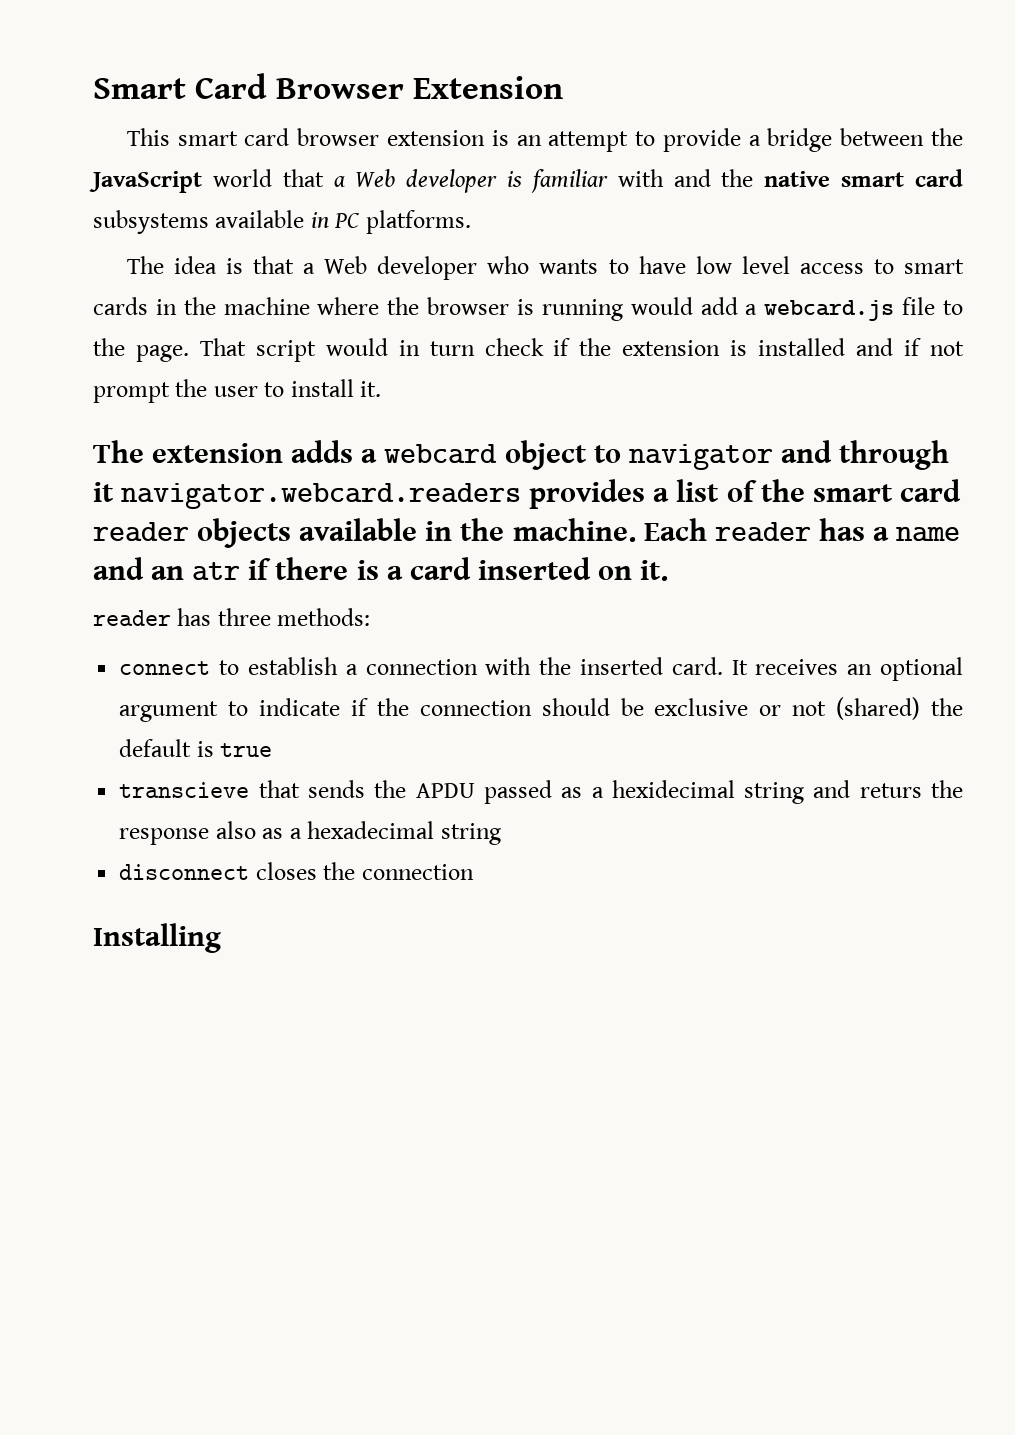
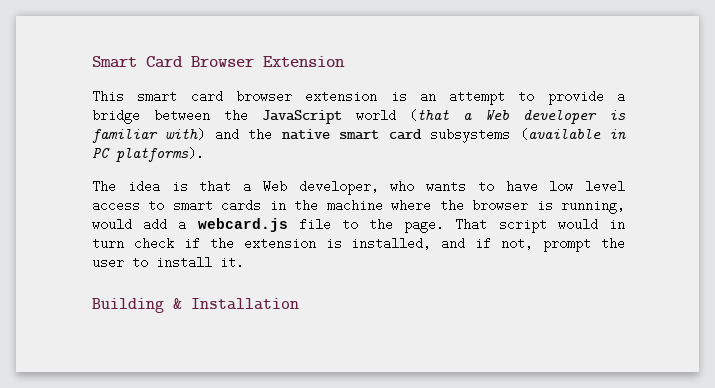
- This smart card browser extension is an attempt to provide a bridge between the JavaScript world that a Web developer is familiar with and the native smart card subsystems available in PC platforms.
+ This smart card browser extension is an attempt to provide a bridge between the JavaScript world (that a Web developer is familiar with) and the native smart card subsystems (available in PC platforms).
- The idea is that a Web developer who wants to have low level access to smart cards in the machine where the browser is running would add a webcard.js file to the page.
+ The idea is that a Web developer, who wants to have low level access to smart cards in the machine where the browser is running, would add a webcard.js file to the page.
- That script would in turn check if the extension is installed and if not prompt the user to install it.
+ That script would in turn check if the extension is installed, and if not, prompt the user to install it.
- The extension adds a webcard object to navigator and through it navigator.webcard.readers provides a list of the smart card reader objects available in the machine. Each reader has a name and an atr if there is a card inserted on it.
- reader has three methods:
- connect to establish a connection with the inserted card. It receives an optional argument to indicate if the connection should be exclusive or not (shared) the default is true
- transcieve that sends the APDU passed as a hexidecimal string and returs the response also as a hexadecimal string
- disconnect closes the connection
- Installing
+ Building & Installation

